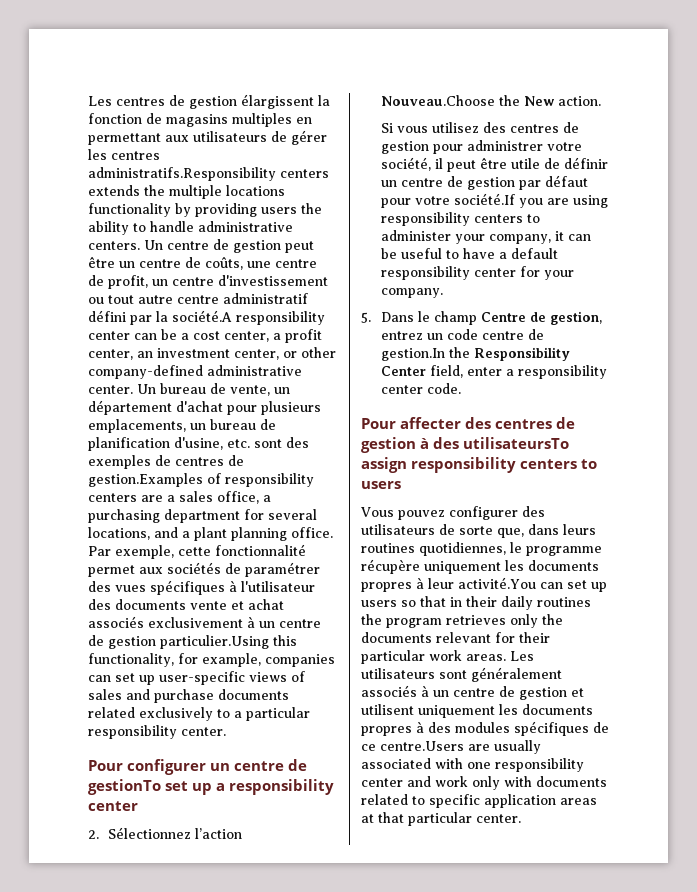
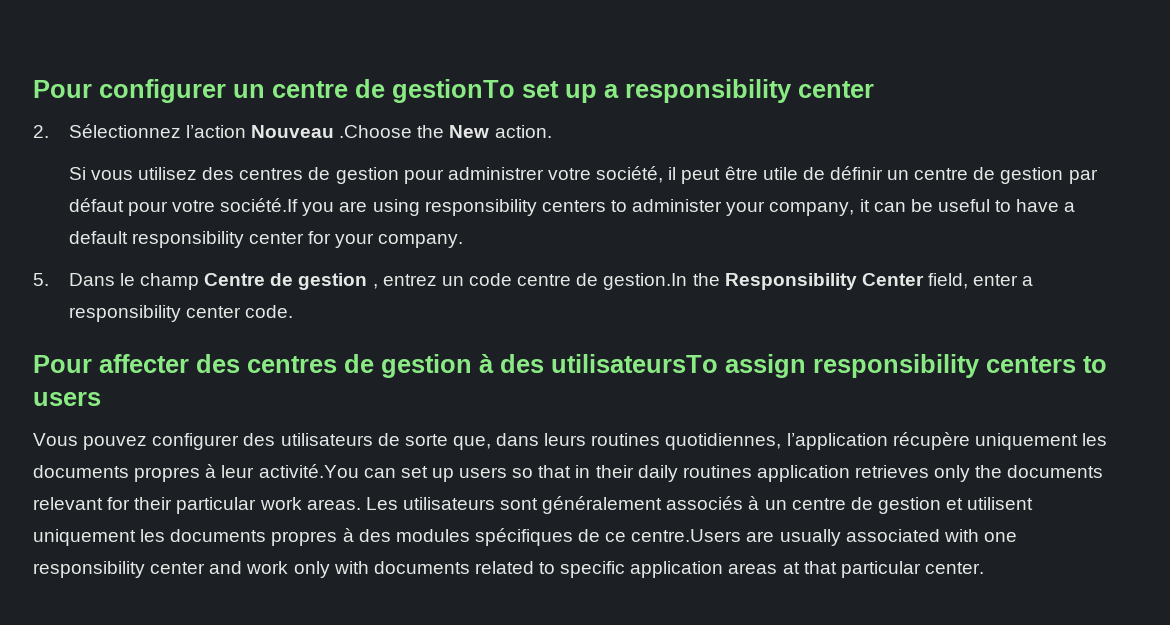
- Les centres de gestion élargissent la fonction de magasins multiples en permettant aux utilisateurs de gérer les centres administratifs.Responsibility centers extends the multiple locations functionality by providing users the ability to handle administrative centers. Un centre de gestion peut être un centre de coûts, une centre de profit, un centre d'investissement ou tout autre centre administratif défini par la société.A responsibility center can be a cost center, a profit center, an investment center, or other company-defined administrative center. Un bureau de vente, un département d'achat pour plusieurs emplacements, un bureau de planification d'usine, etc. sont des exemples de centres de gestion.Examples of responsibility centers are a sales office, a purchasing department for several locations, and a plant planning office. Par exemple, cette fonctionnalité permet aux sociétés de paramétrer des vues spécifiques à l'utilisateur des documents vente et achat associés exclusivement à un centre de gestion particulier.Using this functionality, for example, companies can set up user-specific views of sales and purchase documents related exclusively to a particular responsibility center.
- 2. Sélectionnez l’action Nouveau.Choose the New action.
+ 2. Sélectionnez l’action Nouveau .Choose the New action.
- 5. Dans le champ Centre de gestion, entrez un code centre de gestion.In the Responsibility Center field, enter a responsibility center code.
+ 5. Dans le champ Centre de gestion , entrez un code centre de gestion.In the Responsibility Center field, enter a responsibility center code.
- Vous pouvez configurer des utilisateurs de sorte que, dans leurs routines quotidiennes, le programme récupère uniquement les documents propres à leur activité.You can set up users so that in their daily routines the program retrieves only the documents relevant for their particular work areas.
+ Vous pouvez configurer des utilisateurs de sorte que, dans leurs routines quotidiennes, l’application récupère uniquement les documents propres à leur activité.You can set up users so that in their daily routines application retrieves only the documents relevant for their particular work areas.

